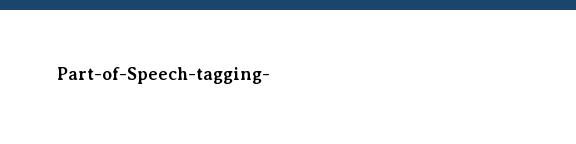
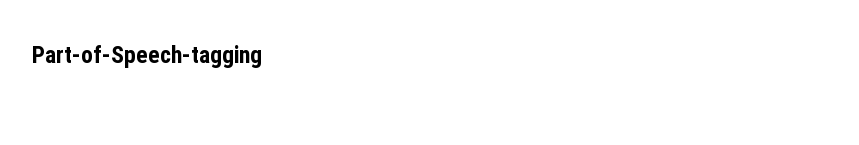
- Part-of-Speech-tagging-
+ Part-of-Speech-tagging

